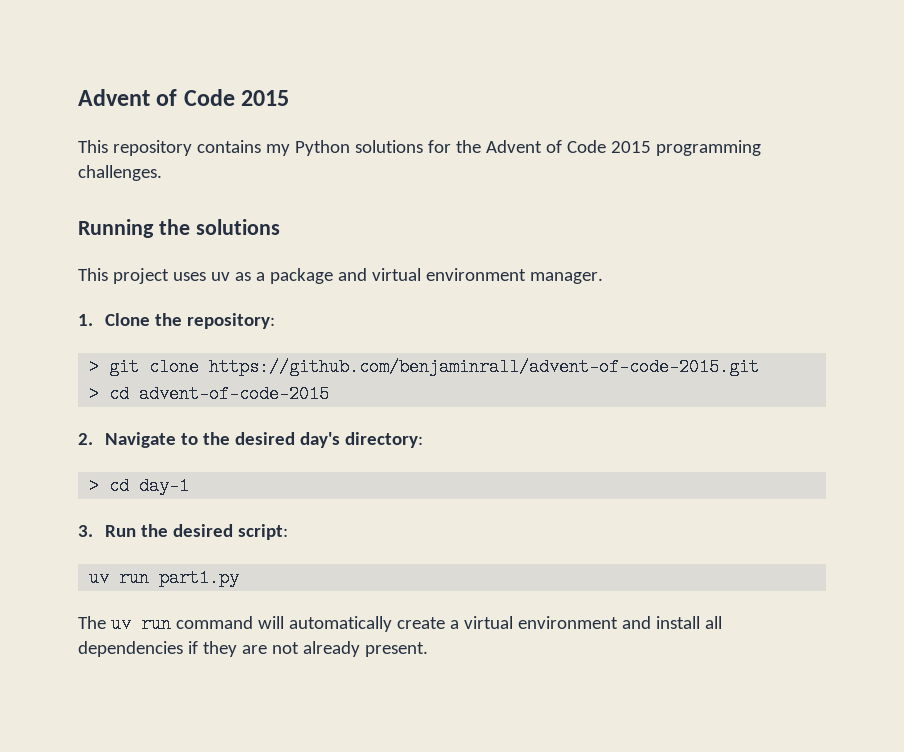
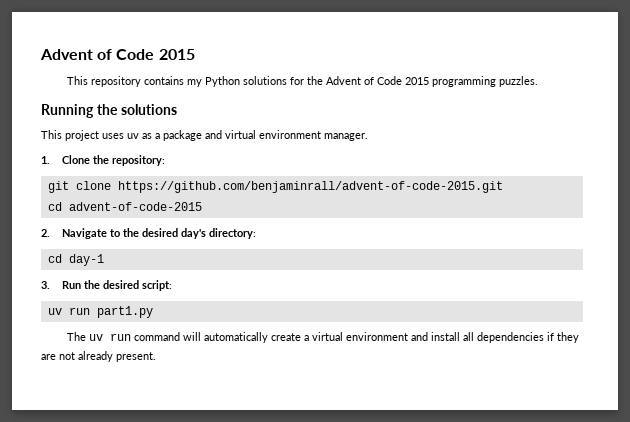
- This repository contains my Python solutions for the Advent of Code 2015 programming challenges.
+ This repository contains my Python solutions for the Advent of Code 2015 programming puzzles.
- > git clone https://github.com/benjaminrall/advent-of-code-2015.git
+ git clone https://github.com/benjaminrall/advent-of-code-2015.git
- > cd advent-of-code-2015
+ cd advent-of-code-2015
- > cd day-1
+ cd day-1

